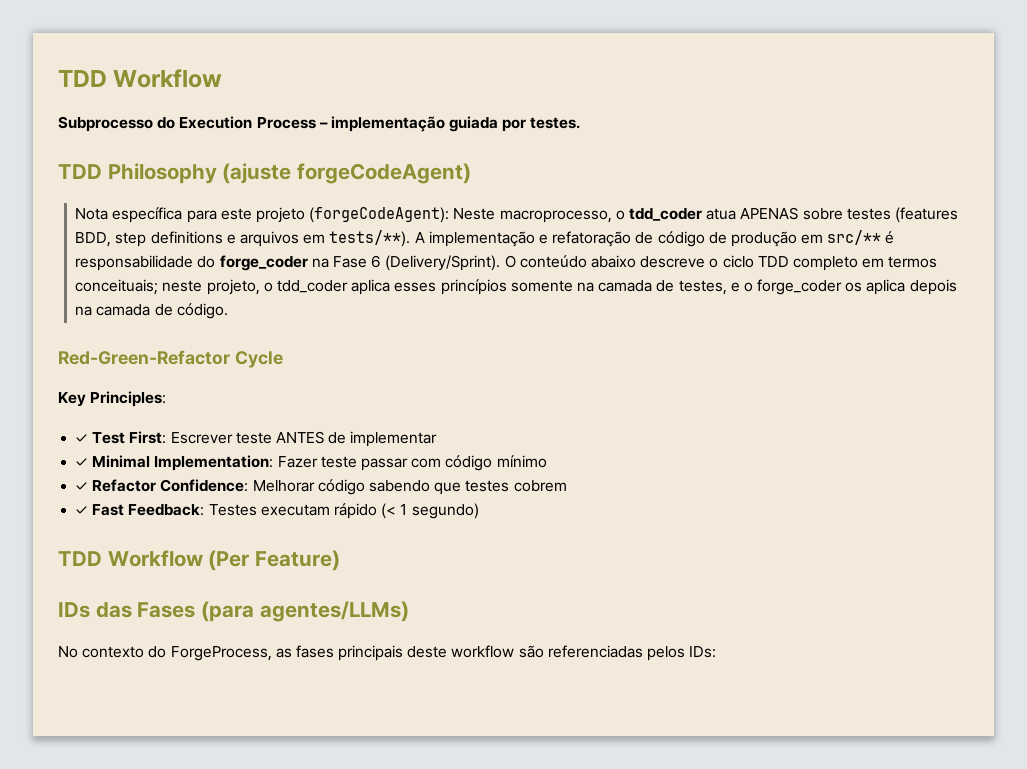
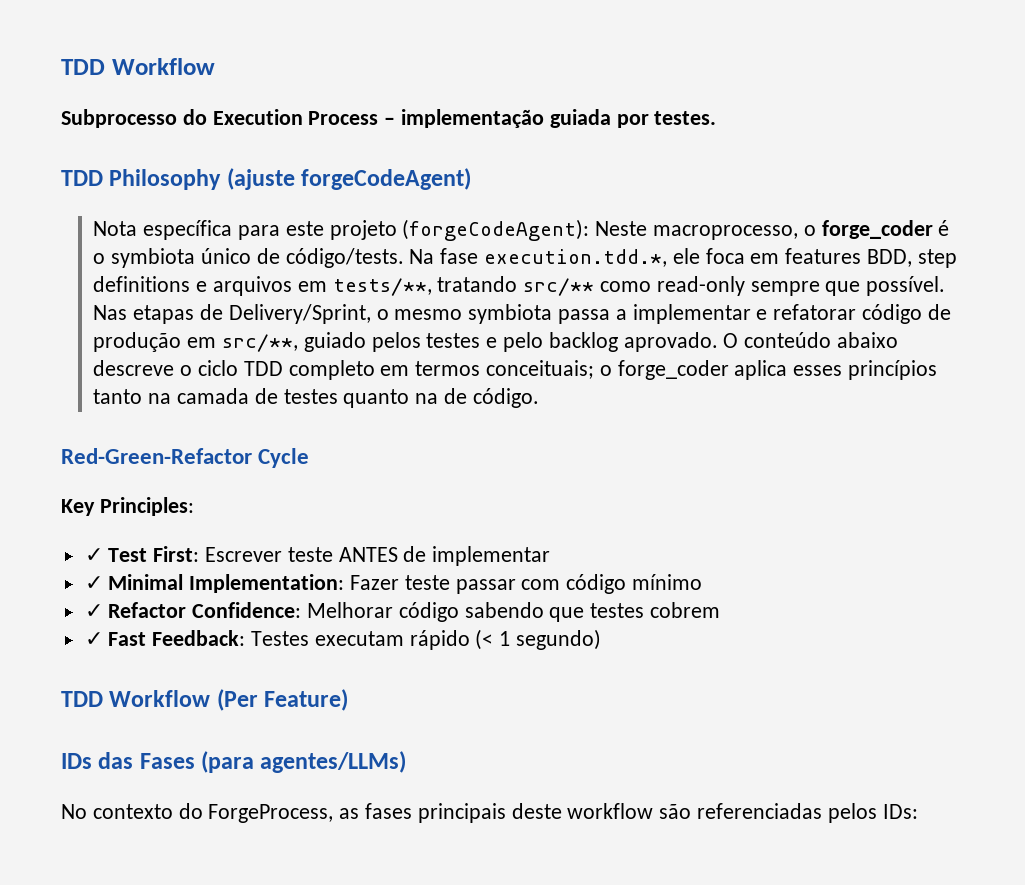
- Nota específica para este projeto (forgeCodeAgent): Neste macroprocesso, o tdd_coder atua APENAS sobre testes (features BDD, step definitions e arquivos em tests/**). A implementação e refatoração de código de produção em src/** é responsabilidade do forge_coder na Fase 6 (Delivery/Sprint).
+ Nota específica para este projeto (forgeCodeAgent): Neste macroprocesso, o forge_coder é o symbiota único de código/tests. Na fase execution.tdd.*, ele foca em features BDD, step definitions e arquivos em tests/**, tratando src/** como read-only sempre que possível. Nas etapas de Delivery/Sprint, o mesmo symbiota passa a implementar e refatorar código de produção em src/**, guiado pelos testes e pelo backlog aprovado.
- O conteúdo abaixo descreve o ciclo TDD completo em termos conceituais; neste projeto, o tdd_coder aplica esses princípios somente na camada de testes, e o forge_coder os aplica depois na camada de código.
+ O conteúdo abaixo descreve o ciclo TDD completo em termos conceituais; o forge_coder aplica esses princípios tanto na camada de testes quanto na de código.

